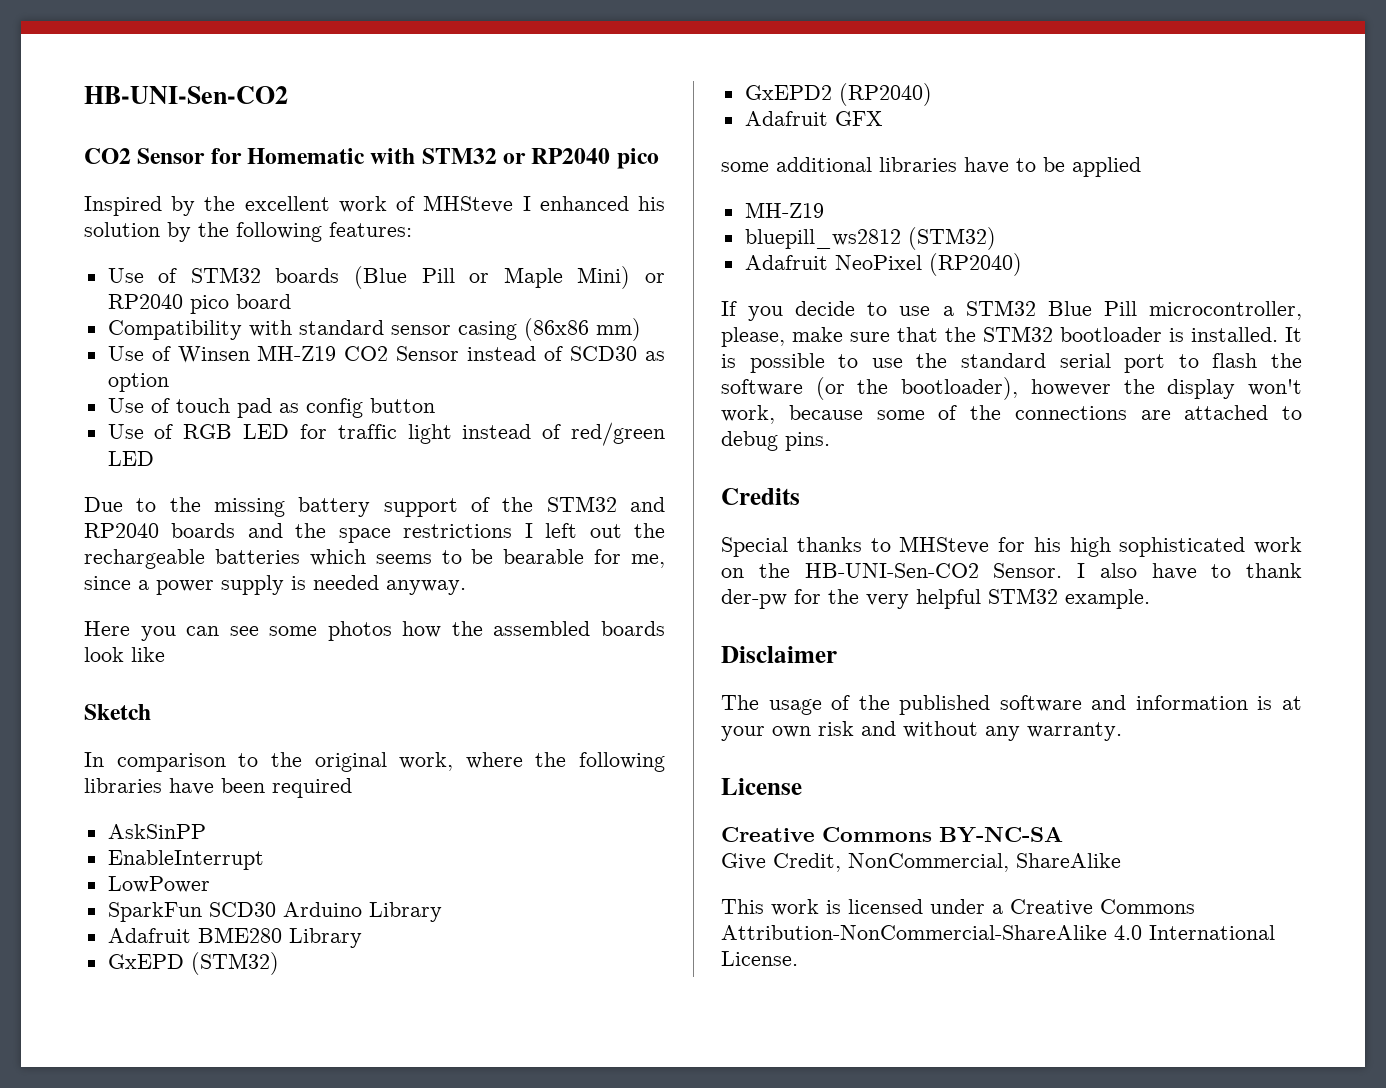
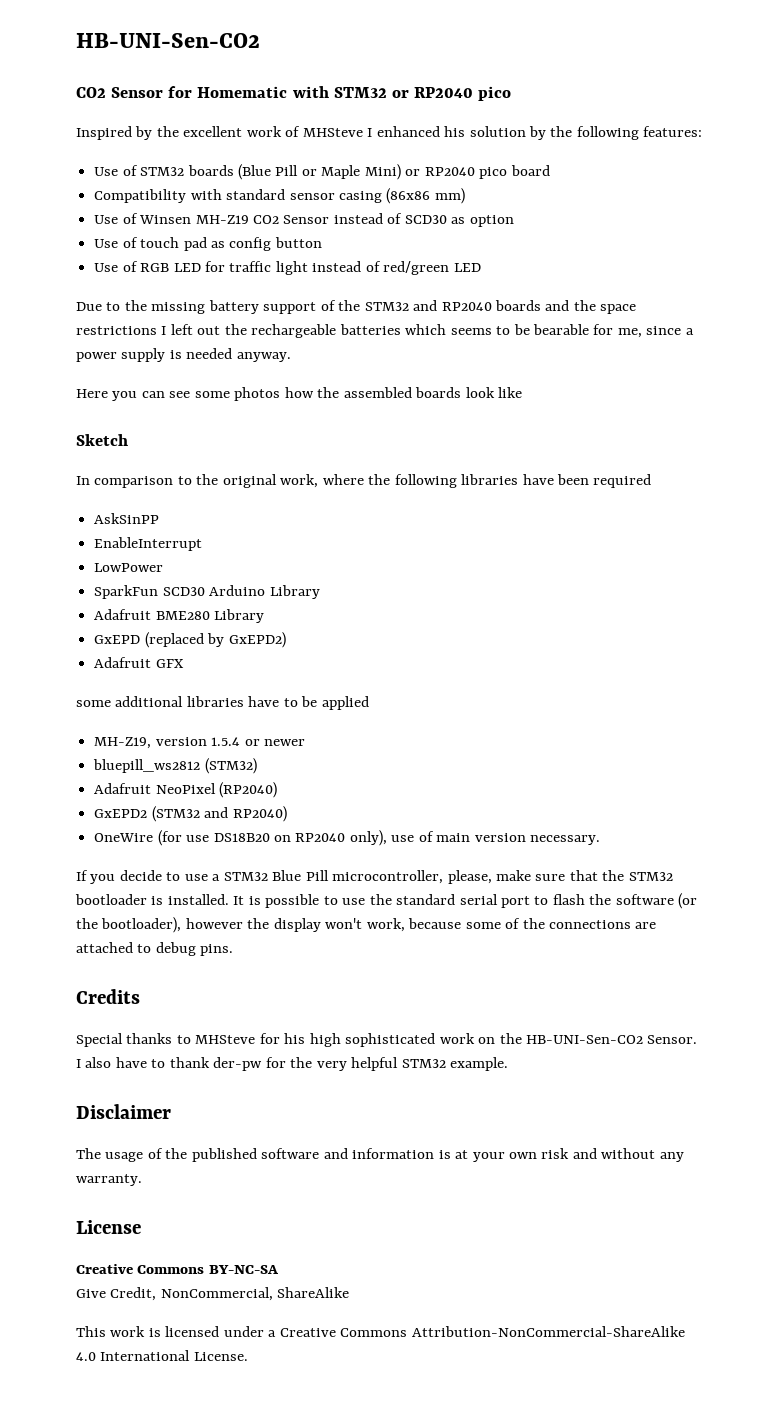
- GxEPD (STM32)
- GxEPD2 (RP2040)
+ GxEPD (replaced by GxEPD2)
  some additional libraries have to be applied
- MH-Z19
+ MH-Z19, version 1.5.4 or newer
+ GxEPD2 (STM32 and RP2040)
+ OneWire (for use DS18B20 on RP2040 only), use of main version necessary.

